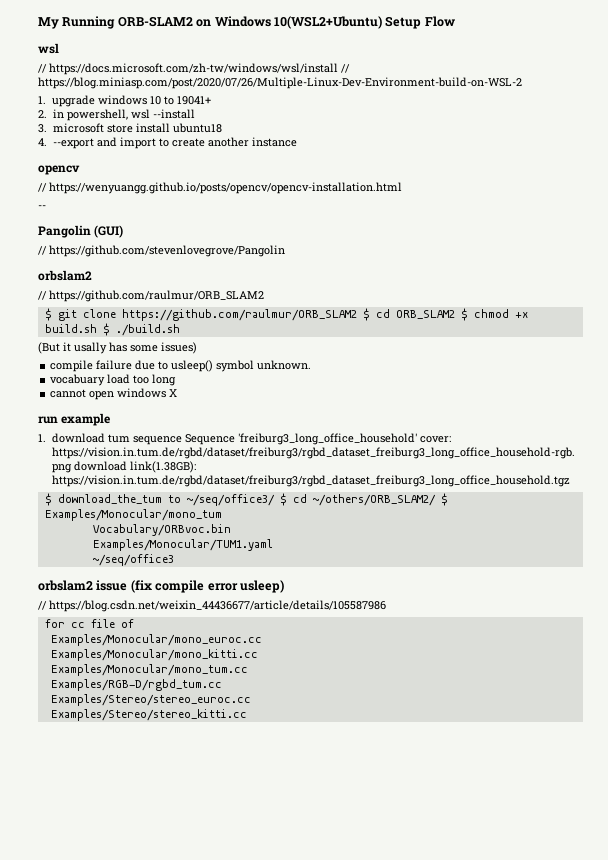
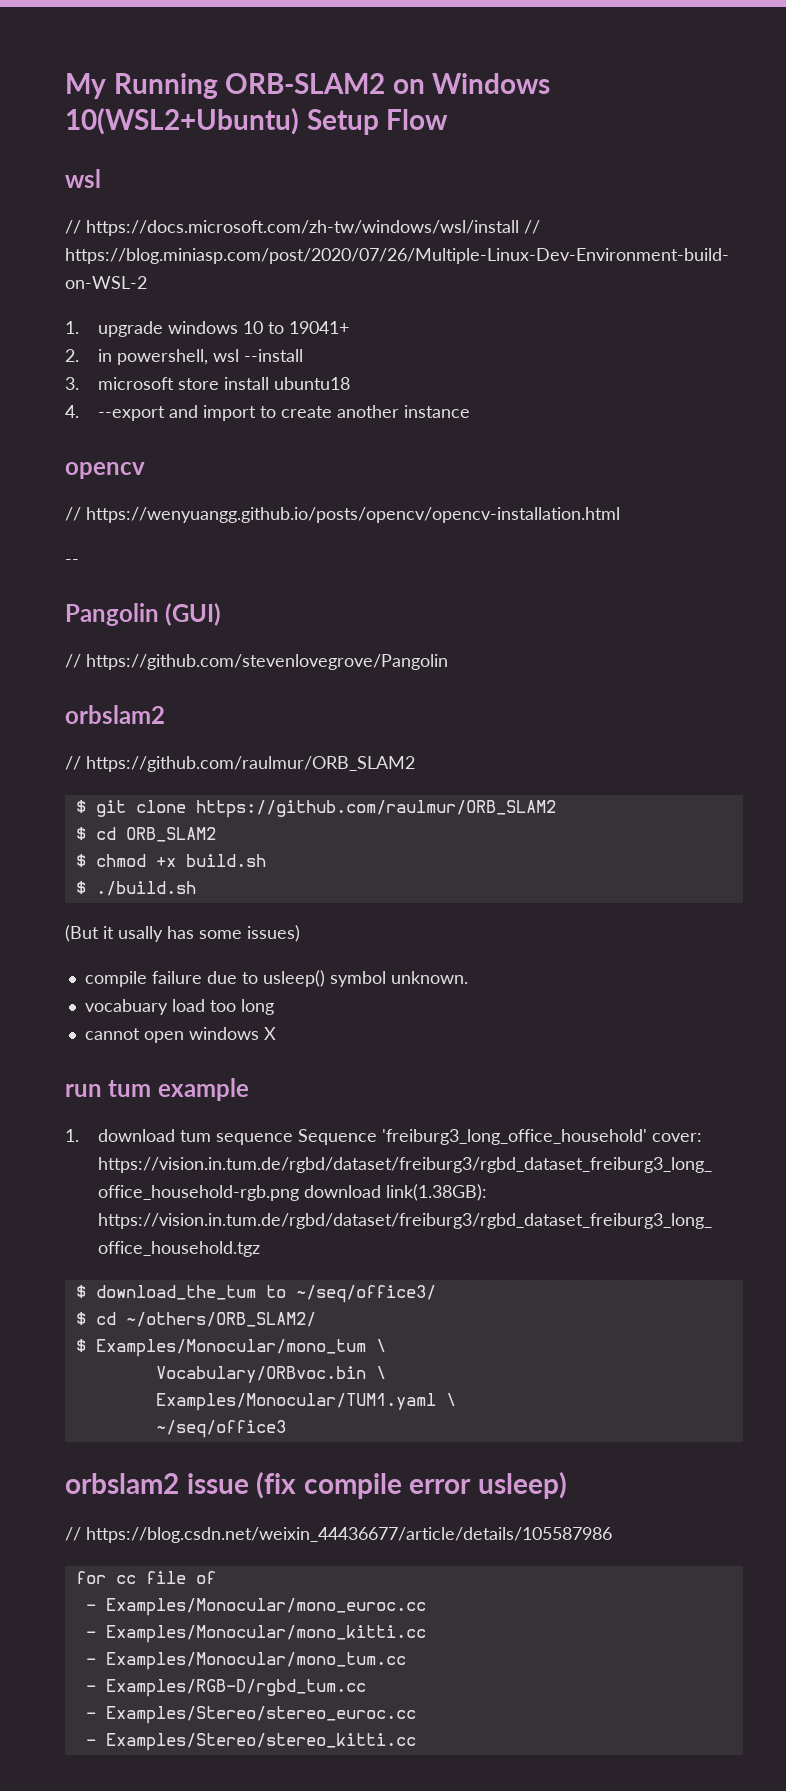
- $ git clone https://github.com/raulmur/ORB_SLAM2 $ cd ORB_SLAM2 $ chmod +x build.sh $ ./build.sh
+ $ git clone https://github.com/raulmur/ORB_SLAM2
+ $ cd ORB_SLAM2
+ $ chmod +x build.sh
+ $ ./build.sh
- run example
+ run tum example
- $ download_the_tum to ~/seq/office3/ $ cd ~/others/ORB_SLAM2/ $ Examples/Monocular/mono_tum
+ $ download_the_tum to ~/seq/office3/
+ $ cd ~/others/ORB_SLAM2/
+ $ Examples/Monocular/mono_tum \
- Vocabulary/ORBvoc.bin
+ Vocabulary/ORBvoc.bin \
- Examples/Monocular/TUM1.yaml
+ Examples/Monocular/TUM1.yaml \
- Examples/Monocular/mono_euroc.cc
+ - Examples/Monocular/mono_euroc.cc
- Examples/Monocular/mono_kitti.cc
+ - Examples/Monocular/mono_kitti.cc
- Examples/Monocular/mono_tum.cc
+ - Examples/Monocular/mono_tum.cc
- Examples/RGB-D/rgbd_tum.cc
+ - Examples/RGB-D/rgbd_tum.cc
- Examples/Stereo/stereo_euroc.cc
+ - Examples/Stereo/stereo_euroc.cc
- Examples/Stereo/stereo_kitti.cc
+ - Examples/Stereo/stereo_kitti.cc

